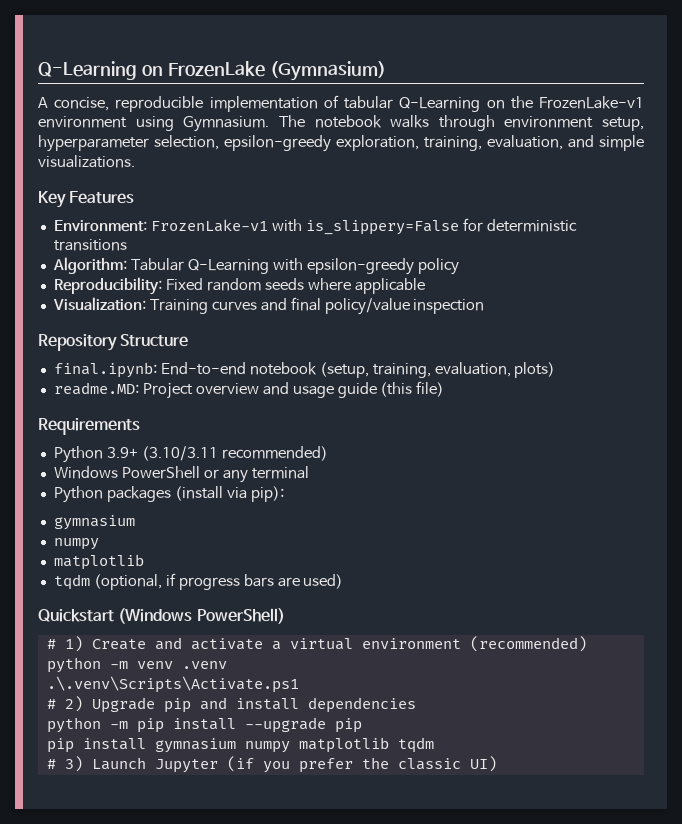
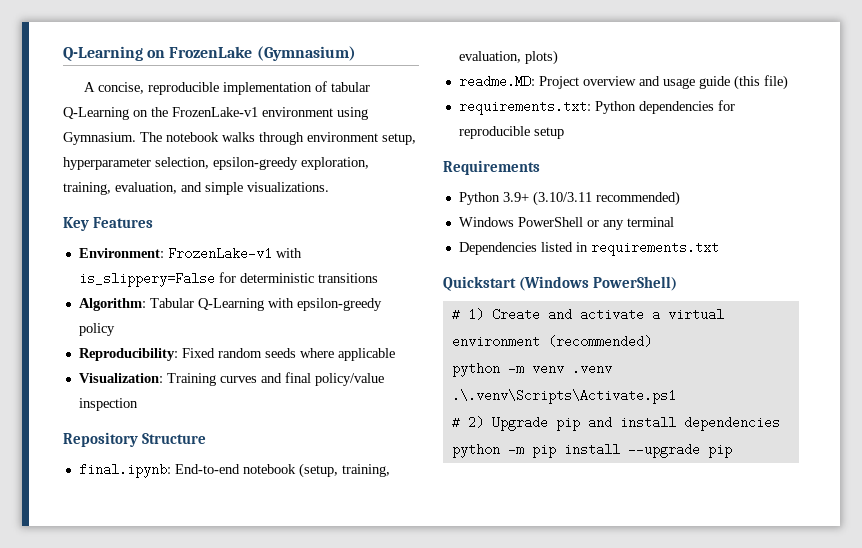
+ requirements.txt: Python dependencies for reproducible setup
- Python packages (install via pip):
- gymnasium
- numpy
- matplotlib
- tqdm (optional, if progress bars are used)
+ Dependencies listed in requirements.txt
- pip install gymnasium numpy matplotlib tqdm
- # 3) Launch Jupyter (if you prefer the classic UI)

